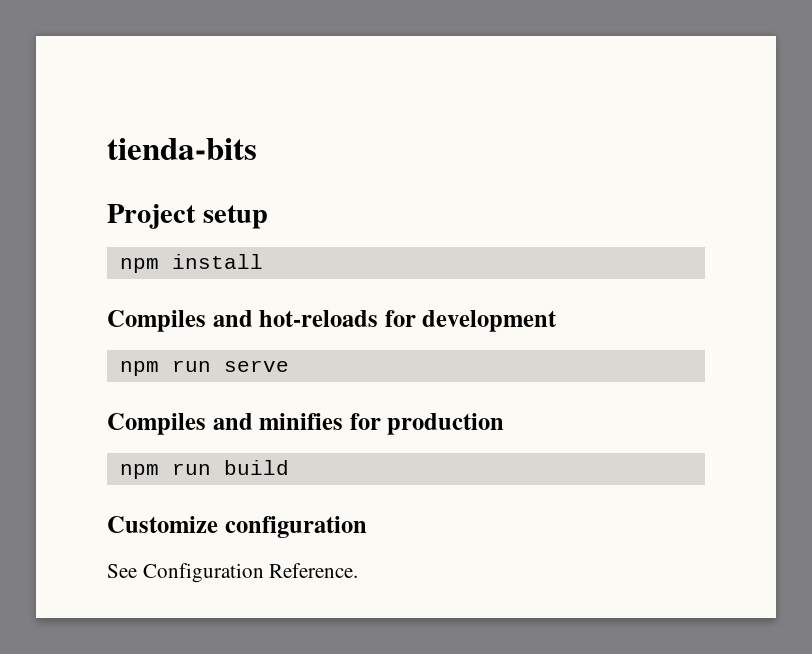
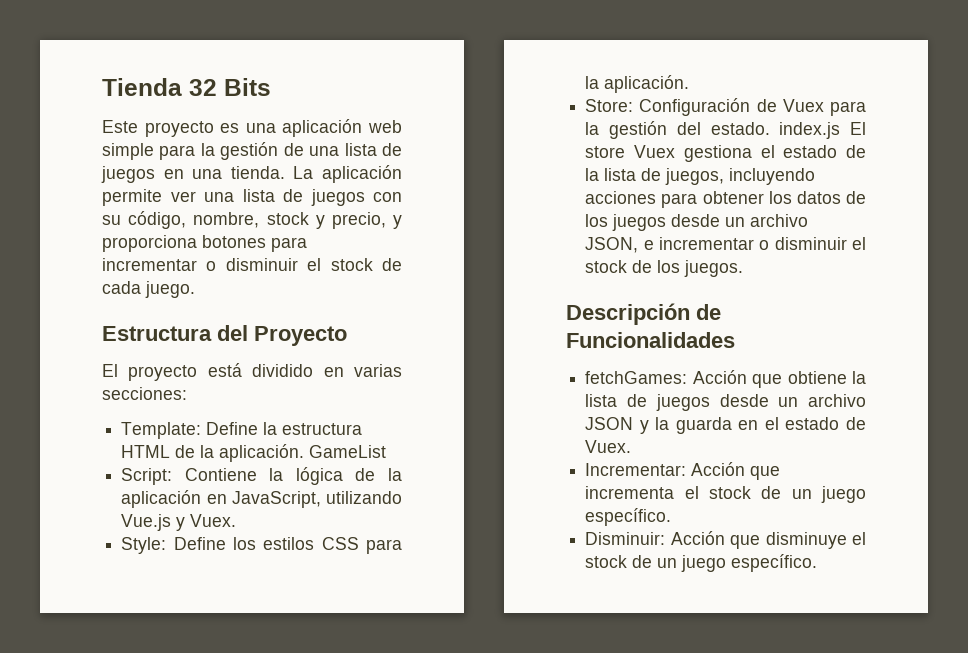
- tienda-bits
- Project setup
- npm install
- Compiles and hot-reloads for development
- npm run serve
- Compiles and minifies for production
- npm run build
- Customize configuration
- See Configuration Reference.
+ Tienda 32 Bits
+ Este proyecto es una aplicación web simple para la gestión de una lista de juegos en una tienda. La aplicación permite ver una lista de juegos con su código, nombre, stock y precio, y proporciona botones para incrementar o disminuir el stock de cada juego.
+ Estructura del Proyecto
+ El proyecto está dividido en varias secciones:
+ Template: Define la estructura HTML de la aplicación. GameList
+ Script: Contiene la lógica de la aplicación en JavaScript, utilizando Vue.js y Vuex.
+ Style: Define los estilos CSS para la aplicación.
+ Store: Configuración de Vuex para la gestión del estado. index.js El store Vuex gestiona el estado de la lista de juegos, incluyendo acciones para obtener los datos de los juegos desde un archivo JSON, e incrementar o disminuir el stock de los juegos.
+ Descripción de Funcionalidades
+ fetchGames: Acción que obtiene la lista de juegos desde un archivo JSON y la guarda en el estado de Vuex.
+ Incrementar: Acción que incrementa el stock de un juego específico.
+ Disminuir: Acción que disminuye el stock de un juego específico.

